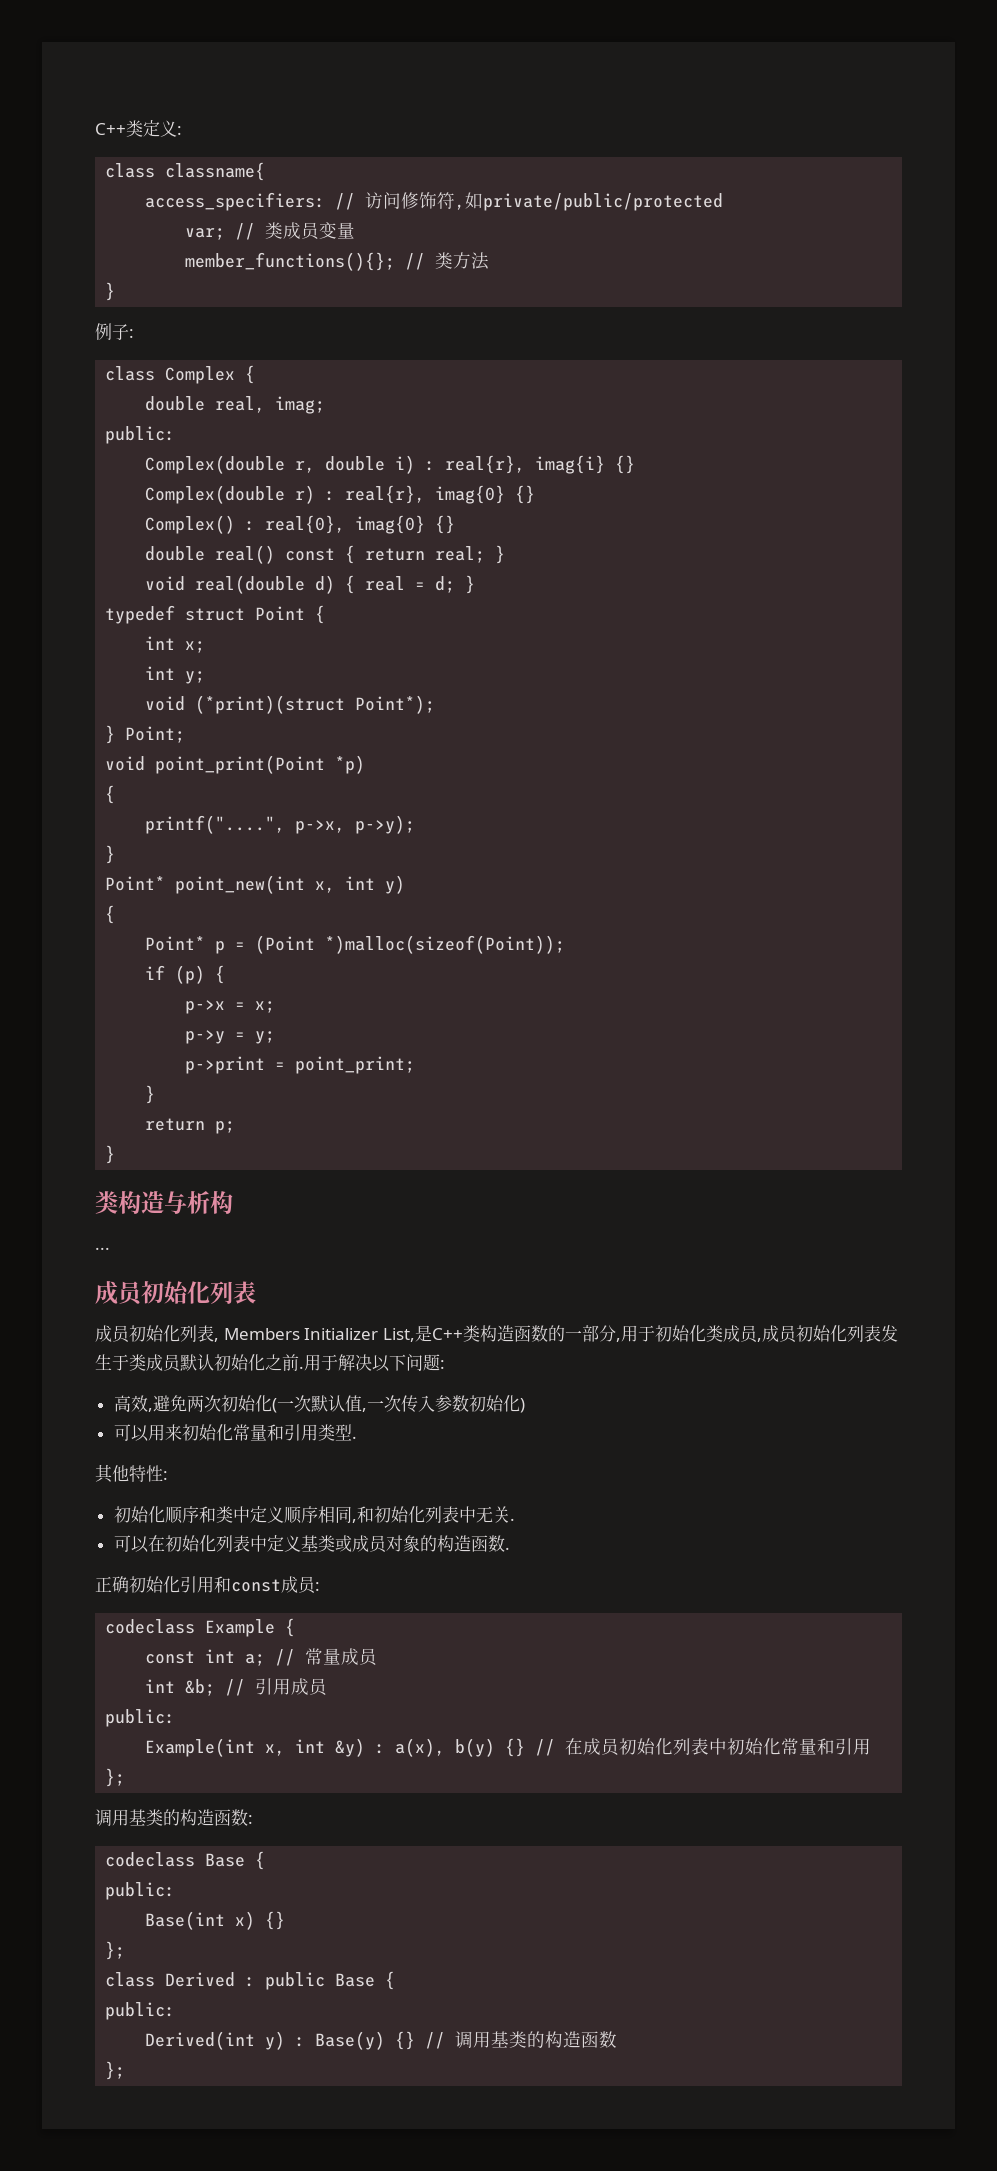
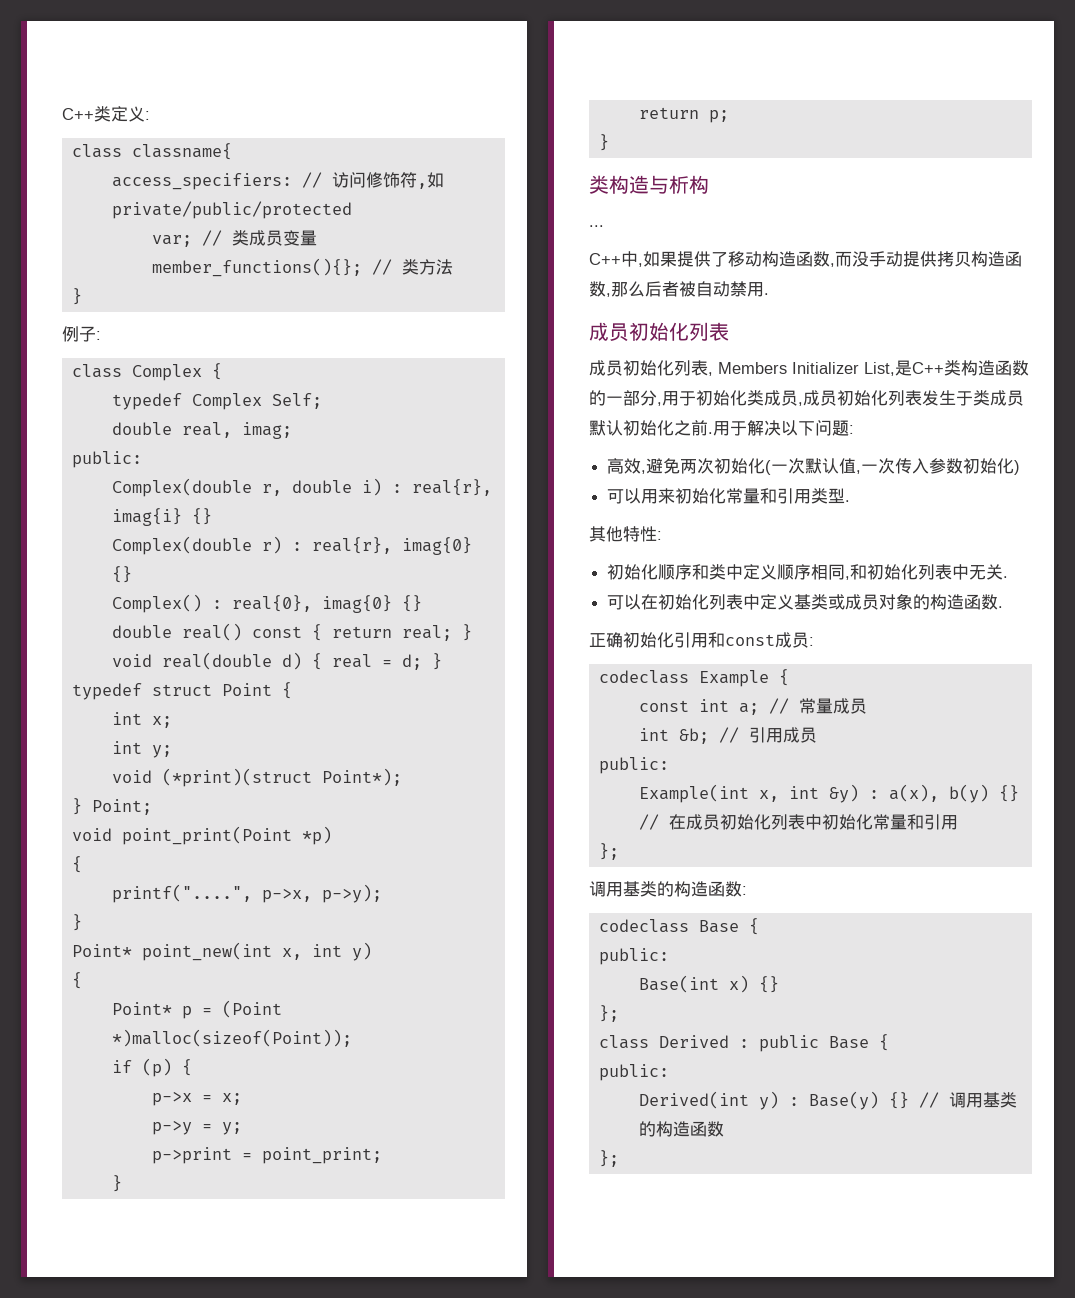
+ typedef Complex Self;
+ C++中,如果提供了移动构造函数,而没手动提供拷贝构造函数,那么后者被自动禁用.

